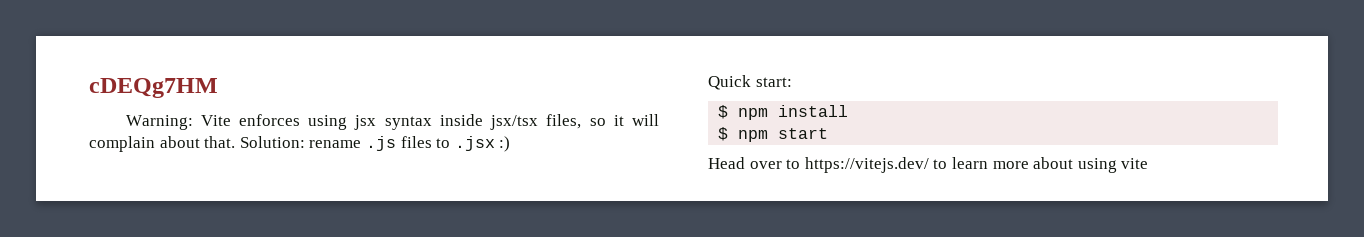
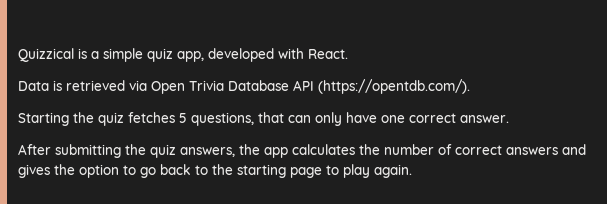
- cDEQg7HM
- Warning: Vite enforces using jsx syntax inside jsx/tsx files, so it will complain about that. Solution: rename .js files to .jsx :)
- Quick start:
- $ npm install
- $ npm start
- Head over to https://vitejs.dev/ to learn more about using vite
+ Quizzical is a simple quiz app, developed with React.
+ Data is retrieved via Open Trivia Database API (https://opentdb.com/).
+ Starting the quiz fetches 5 questions, that can only have one correct answer.
+ After submitting the quiz answers, the app calculates the number of correct answers and gives the option to go back to the starting page to play again.

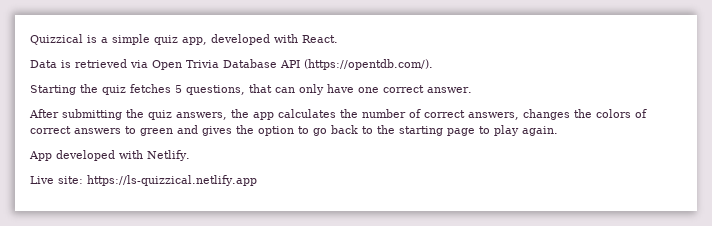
- After submitting the quiz answers, the app calculates the number of correct answers and gives the option to go back to the starting page to play again.
+ After submitting the quiz answers, the app calculates the number of correct answers, changes the colors of correct answers to green and gives the option to go back to the starting page to play again.
+ App developed with Netlify.
+ Live site: https://ls-quizzical.netlify.app

